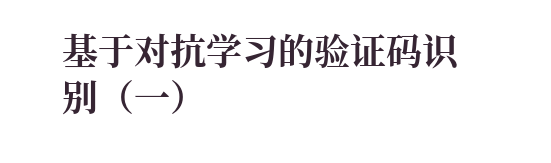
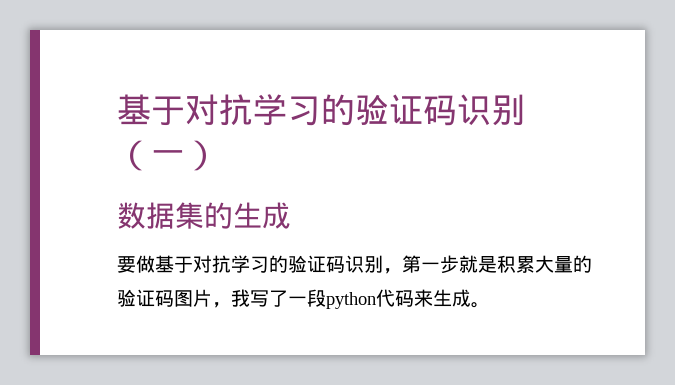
+ 数据集的生成
+ 要做基于对抗学习的验证码识别，第一步就是积累大量的验证码图片，我写了一段python代码来生成。

